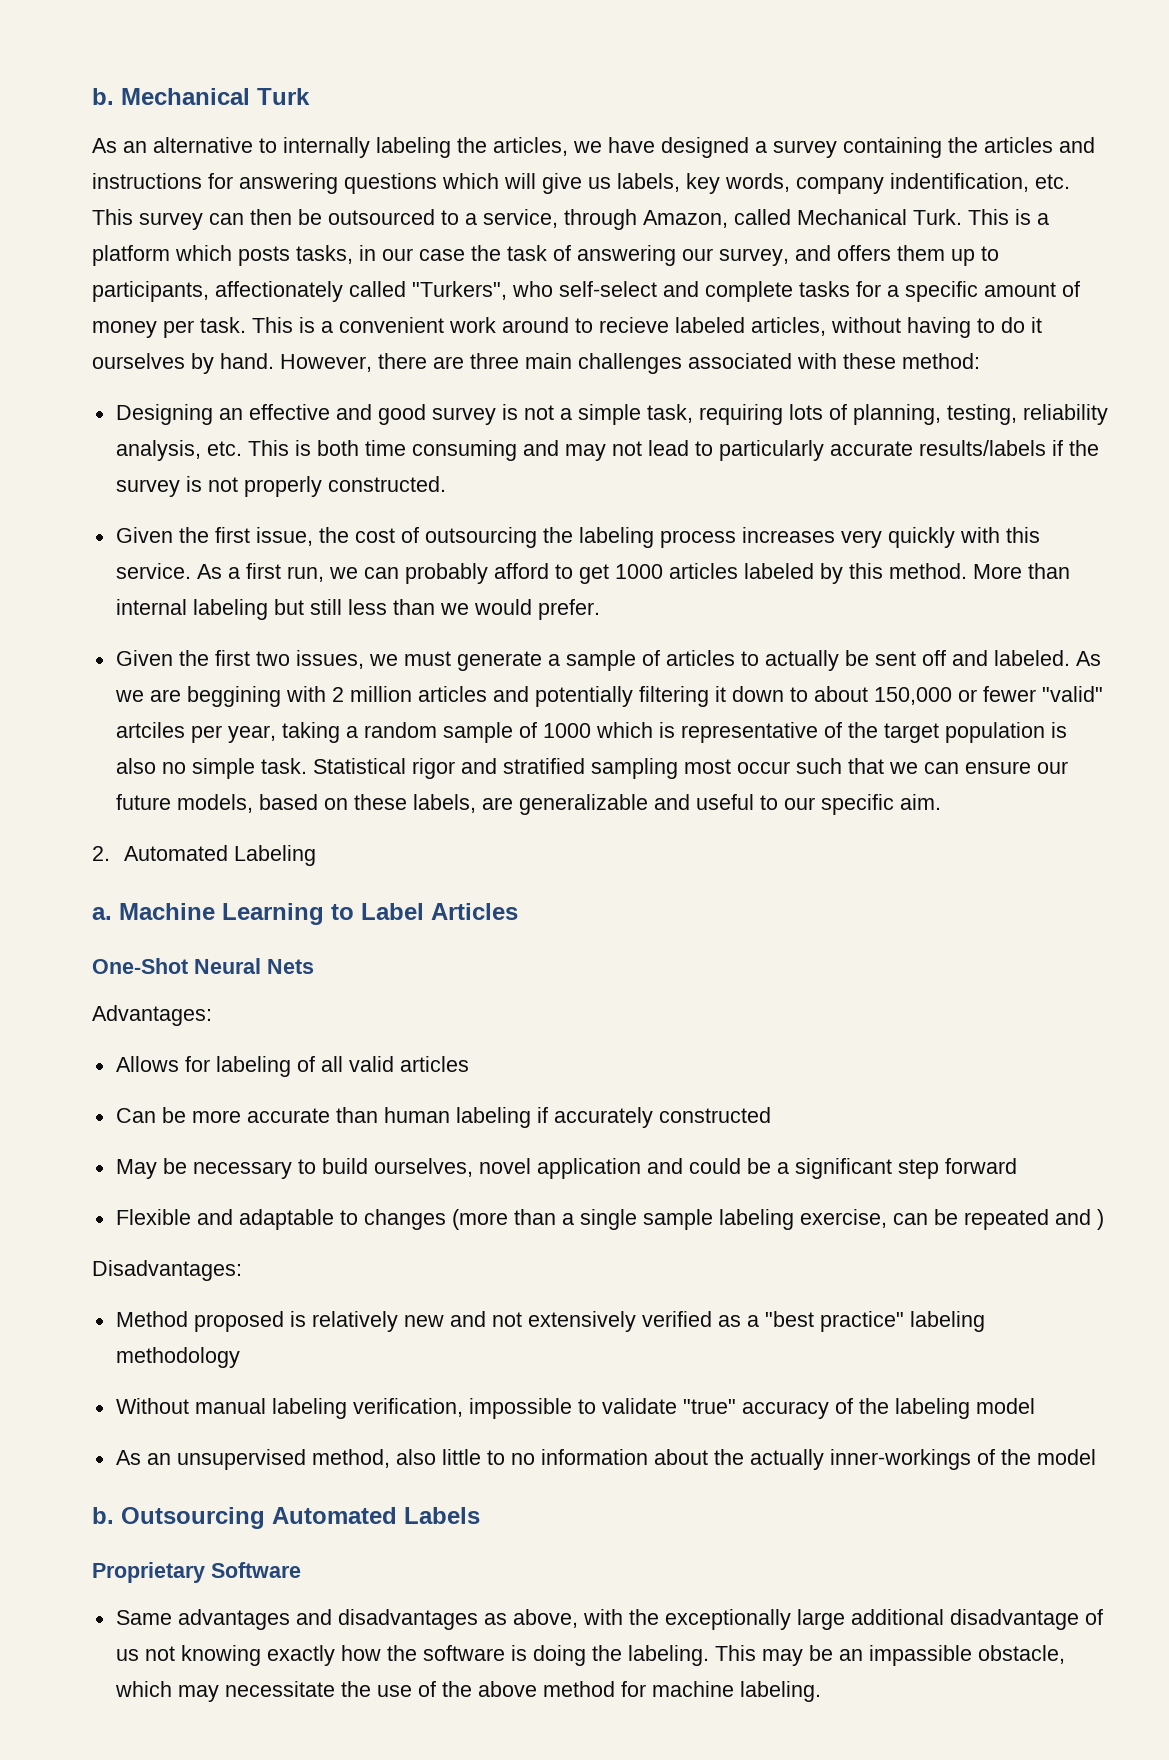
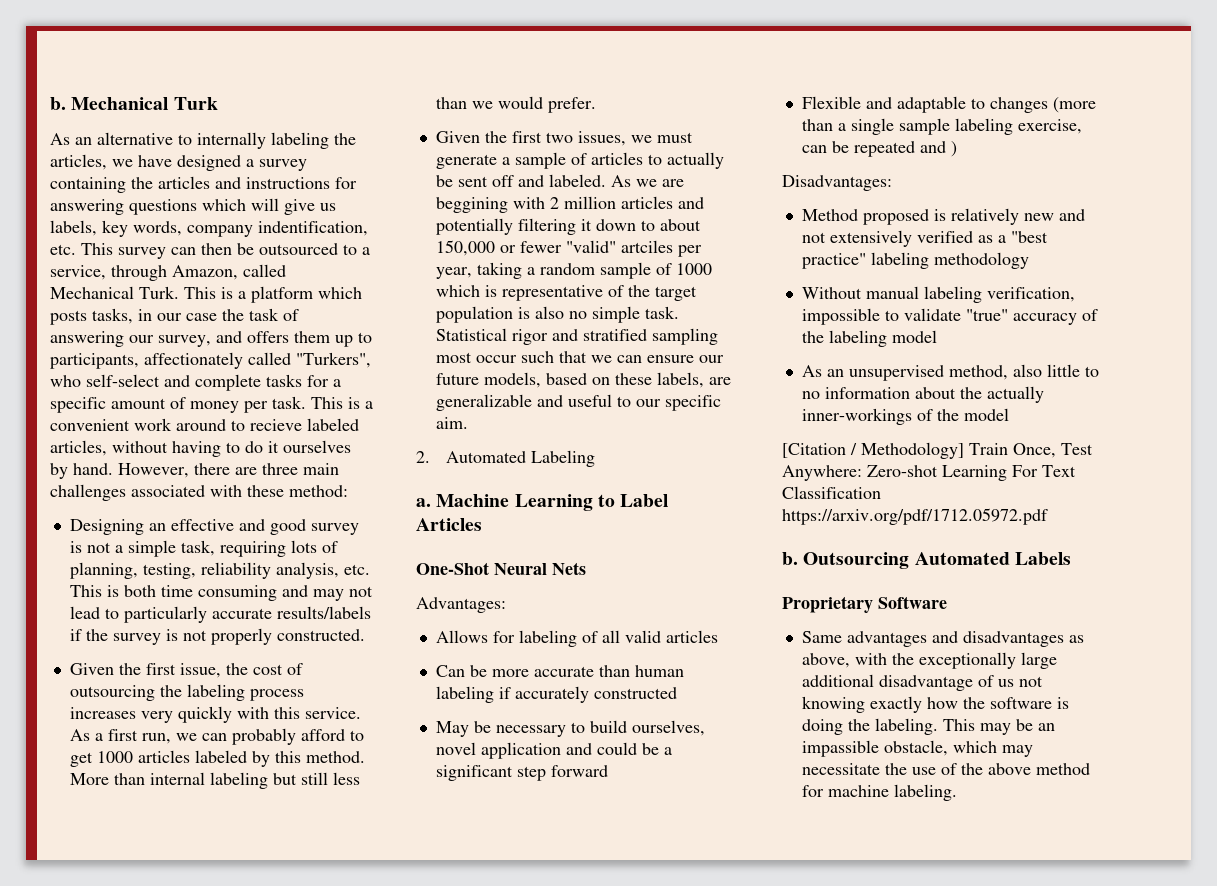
+ [Citation / Methodology] Train Once, Test Anywhere: Zero-shot Learning For Text Classification https://arxiv.org/pdf/1712.05972.pdf

